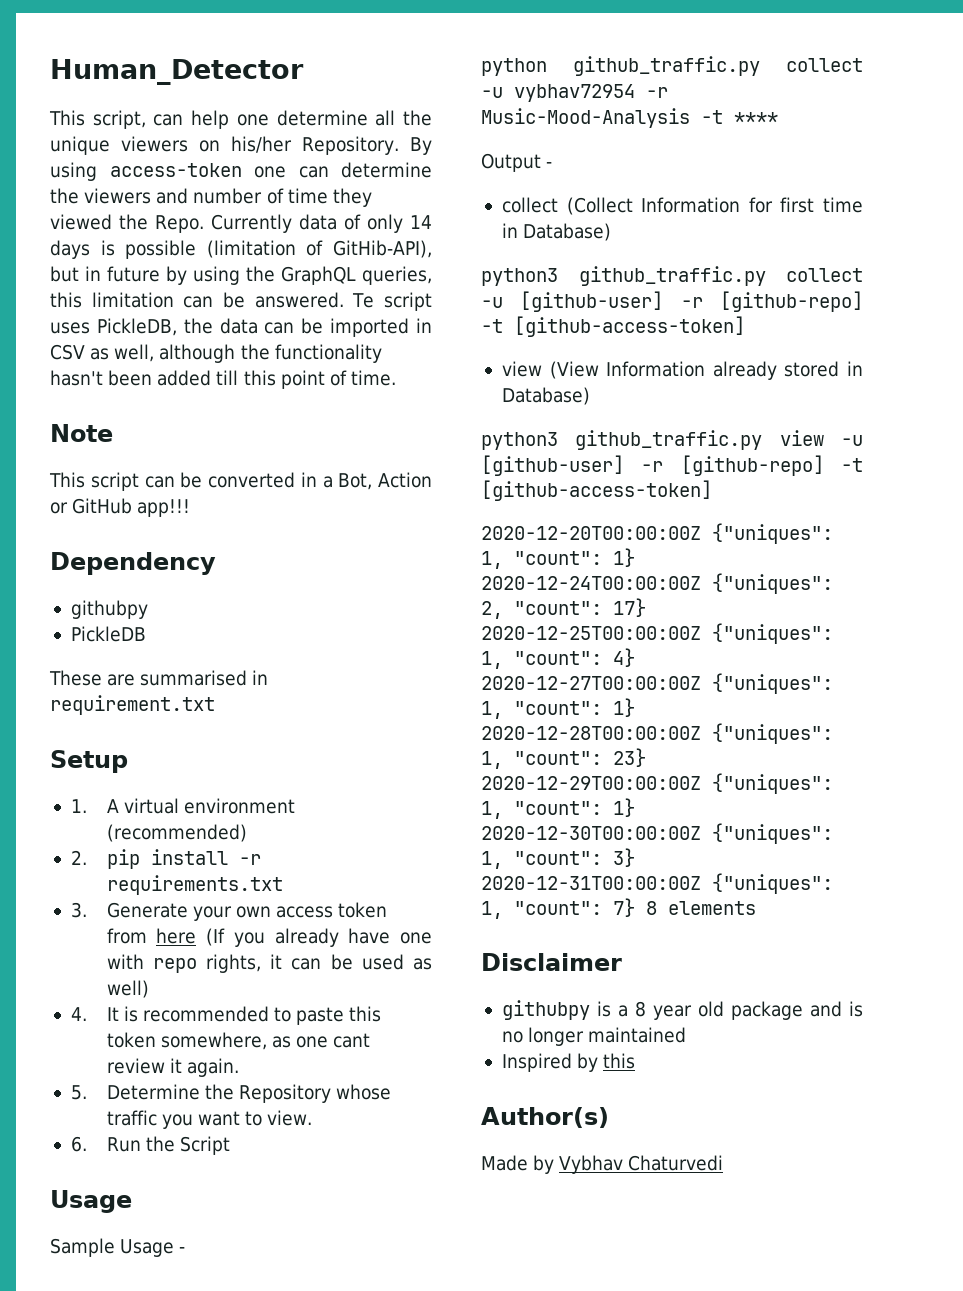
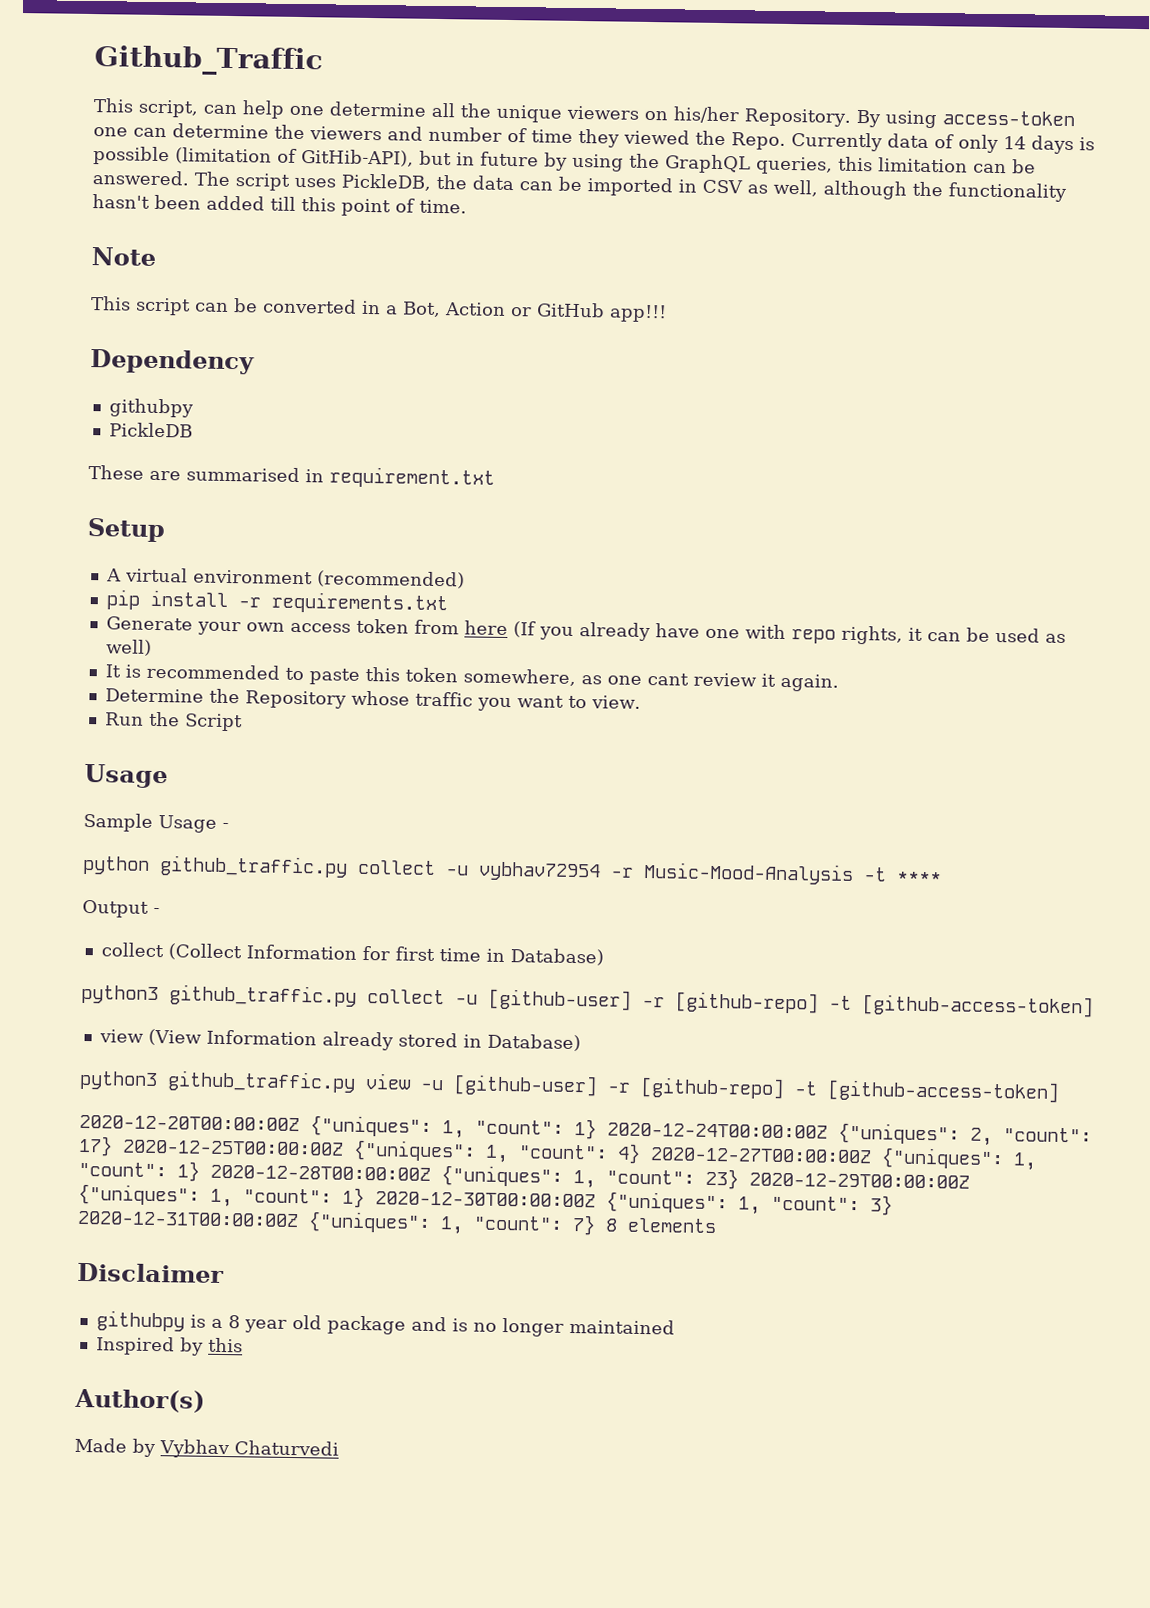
- Human_Detector
+ Github_Traffic
- Te script uses PickleDB, the data can be imported in CSV as well, although the functionality hasn't been added till this point of time.
+ The script uses PickleDB, the data can be imported in CSV as well, although the functionality hasn't been added till this point of time.
- 1. A virtual environment (recommended)
+ A virtual environment (recommended)
- 2. pip install -r requirements.txt
+ pip install -r requirements.txt
- 3. Generate your own access token from here (If you already have one with repo rights, it can be used as well)
+ Generate your own access token from here (If you already have one with repo rights, it can be used as well)
- 4. It is recommended to paste this token somewhere, as one cant review it again.
+ It is recommended to paste this token somewhere, as one cant review it again.
- 5. Determine the Repository whose traffic you want to view.
+ Determine the Repository whose traffic you want to view.
- 6. Run the Script
+ Run the Script

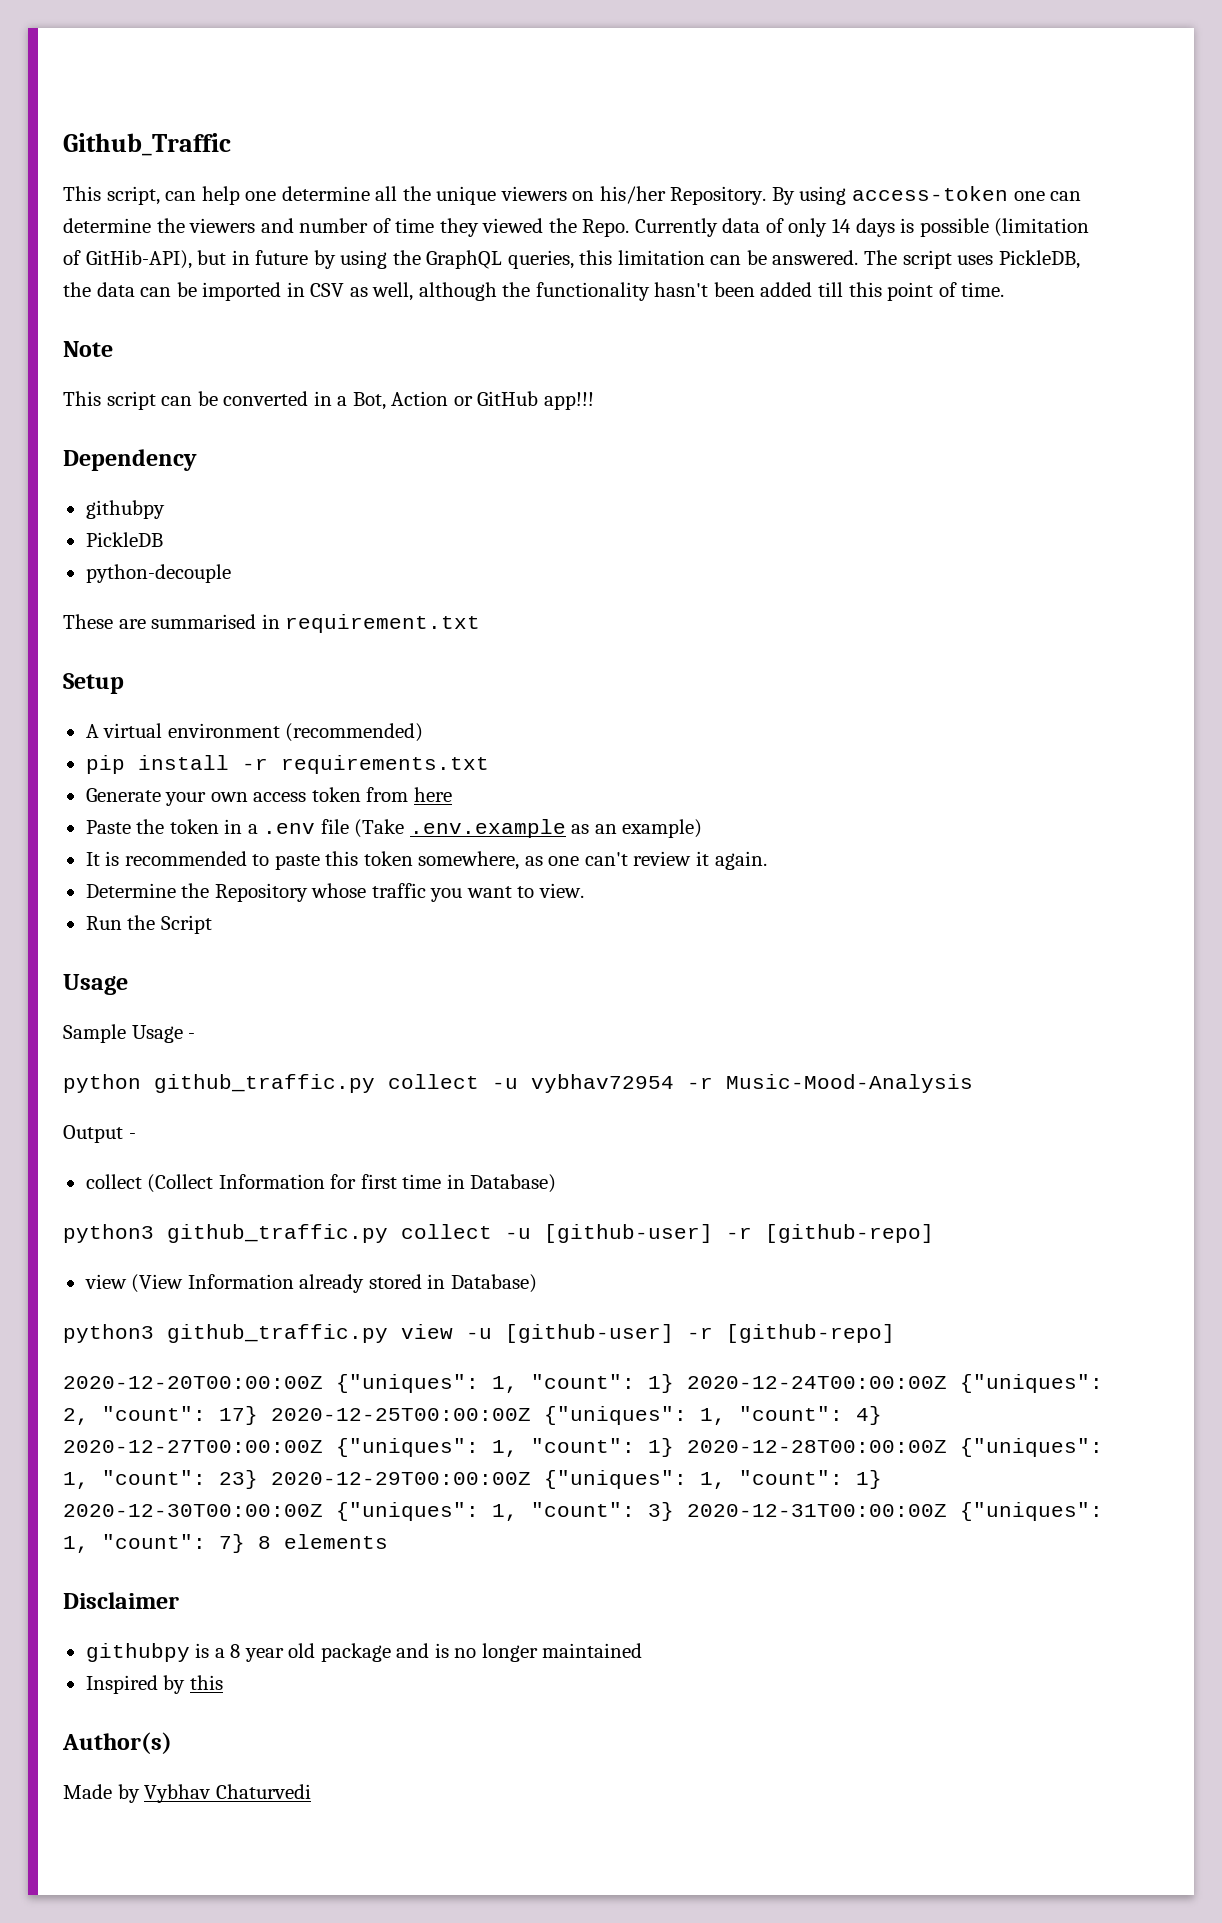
+ python-decouple
- Generate your own access token from here (If you already have one with repo rights, it can be used as well)
+ Generate your own access token from here
+ Paste the token in a .env file (Take .env.example as an example)
- It is recommended to paste this token somewhere, as one cant review it again.
+ It is recommended to paste this token somewhere, as one can't review it again.
- python github_traffic.py collect -u vybhav72954 -r Music-Mood-Analysis -t ****
+ python github_traffic.py collect -u vybhav72954 -r Music-Mood-Analysis
- python3 github_traffic.py collect -u [github-user] -r [github-repo] -t [github-access-token]
+ python3 github_traffic.py collect -u [github-user] -r [github-repo]
- python3 github_traffic.py view -u [github-user] -r [github-repo] -t [github-access-token]
+ python3 github_traffic.py view -u [github-user] -r [github-repo]

